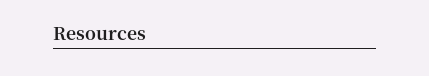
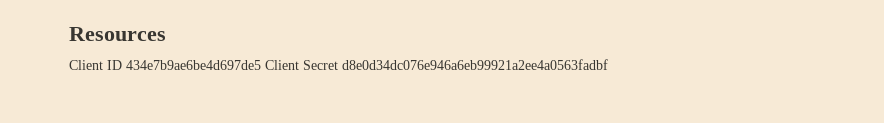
+ Client ID 434e7b9ae6be4d697de5 Client Secret d8e0d34dc076e946a6eb99921a2ee4a0563fadbf

